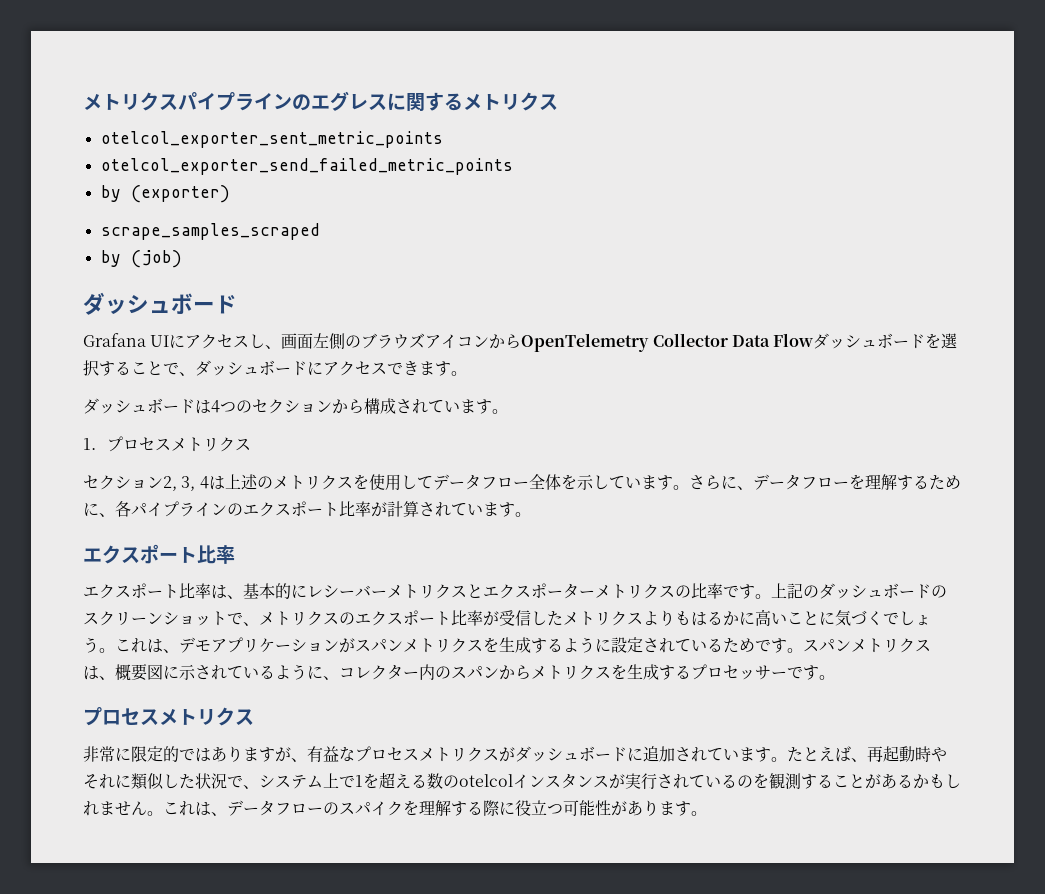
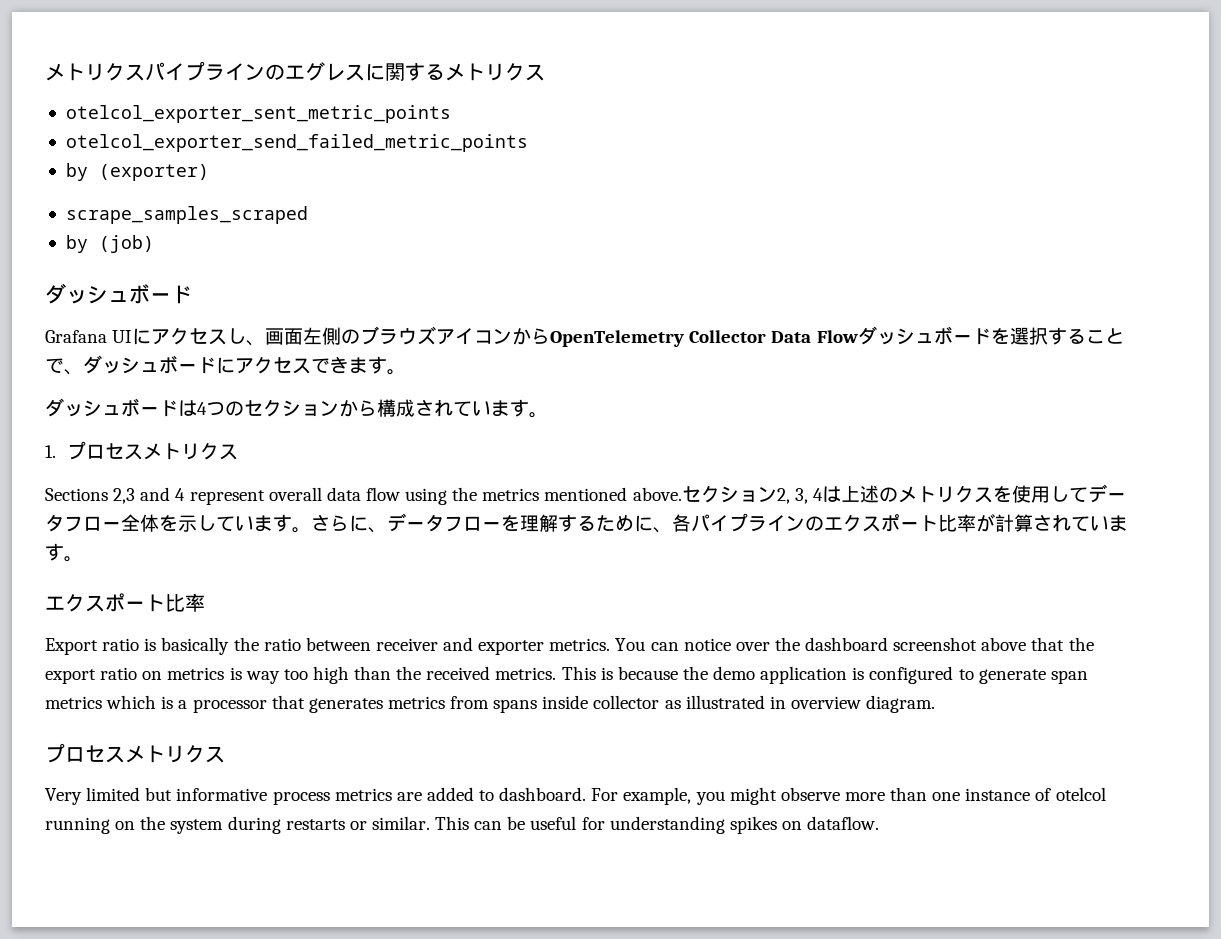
+ Sections 2,3 and 4 represent overall data flow using the metrics mentioned above.
- エクスポート比率は、基本的にレシーバーメトリクスとエクスポーターメトリクスの比率です。上記のダッシュボードのスクリーンショットで、メトリクスのエクスポート比率が受信したメトリクスよりもはるかに高いことに気づくでしょう。これは、デモアプリケーションがスパンメトリクスを生成するように設定されているためです。スパンメトリクスは、概要図に示されているように、コレクター内のスパンからメトリクスを生成するプロセッサーです。
+ Export ratio is basically the ratio between receiver and exporter metrics. You can notice over the dashboard screenshot above that the export ratio on metrics is way too high than the received metrics. This is because the demo application is configured to generate span metrics which is a processor that generates metrics from spans inside collector as illustrated in overview diagram.
  プロセスメトリクス
- 非常に限定的ではありますが、有益なプロセスメトリクスがダッシュボードに追加されています。たとえば、再起動時やそれに類似した状況で、システム上で1を超える数のotelcolインスタンスが実行されているのを観測することがあるかもしれません。これは、データフローのスパイクを理解する際に役立つ可能性があります。
+ Very limited but informative process metrics are added to dashboard. For example, you might observe more than one instance of otelcol running on the system during restarts or similar. This can be useful for understanding spikes on dataflow.

